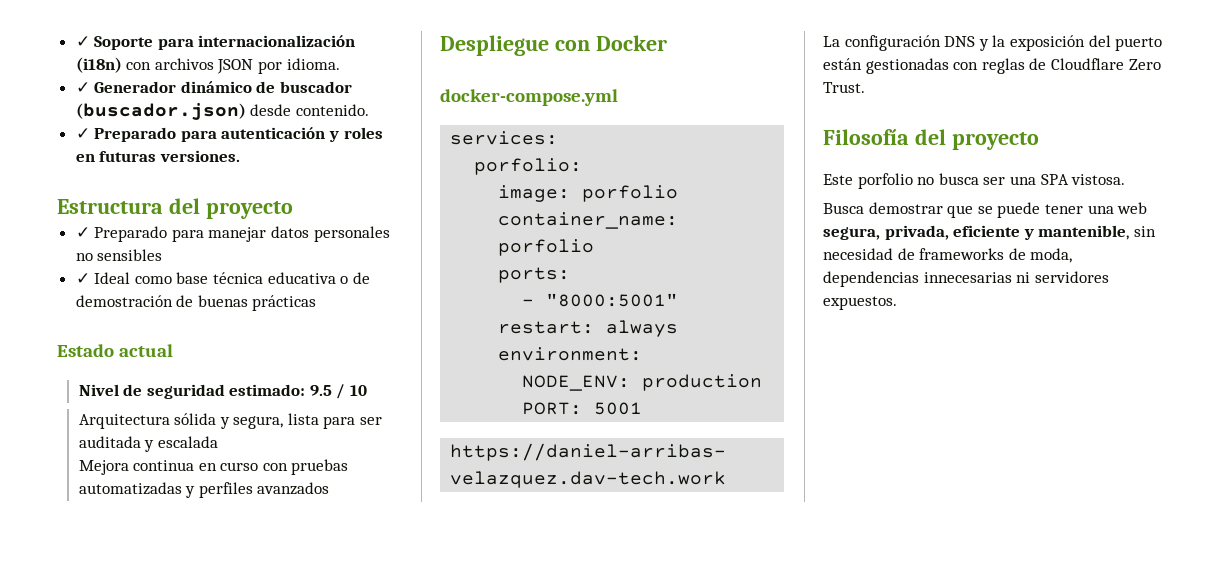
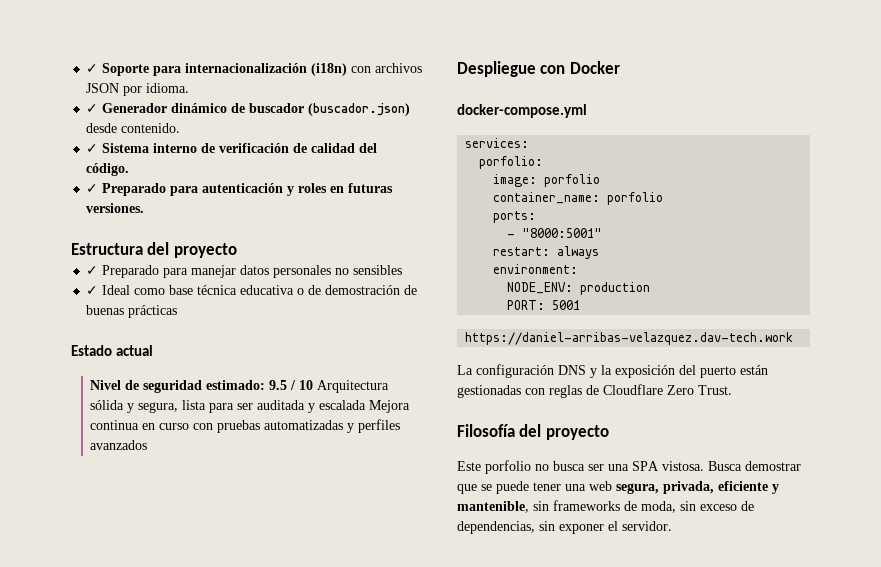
+ ✓ Sistema interno de verificación de calidad del código.
- Nivel de seguridad estimado: 9.5 / 10
- Arquitectura sólida y segura, lista para ser auditada y escalada
- Mejora continua en curso con pruebas automatizadas y perfiles avanzados
+ Nivel de seguridad estimado: 9.5 / 10 Arquitectura sólida y segura, lista para ser auditada y escalada Mejora continua en curso con pruebas automatizadas y perfiles avanzados
- Este porfolio no busca ser una SPA vistosa.
- Busca demostrar que se puede tener una web segura, privada, eficiente y mantenible, sin necesidad de frameworks de moda, dependencias innecesarias ni servidores expuestos.
+ Este porfolio no busca ser una SPA vistosa. Busca demostrar que se puede tener una web segura, privada, eficiente y mantenible, sin frameworks de moda, sin exceso de dependencias, sin exponer el servidor.

